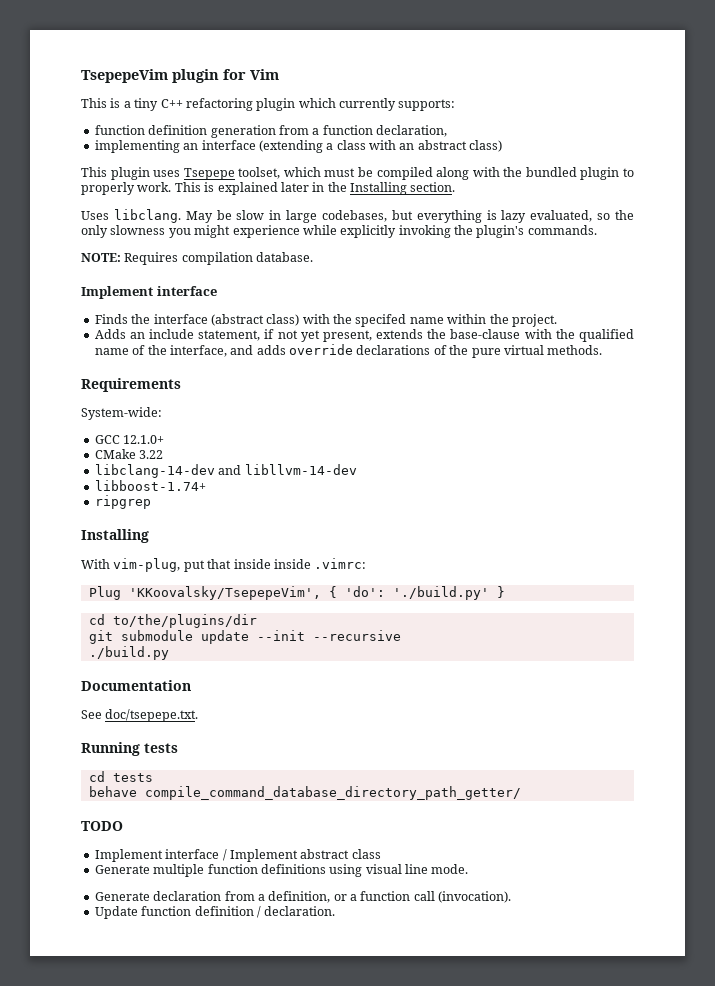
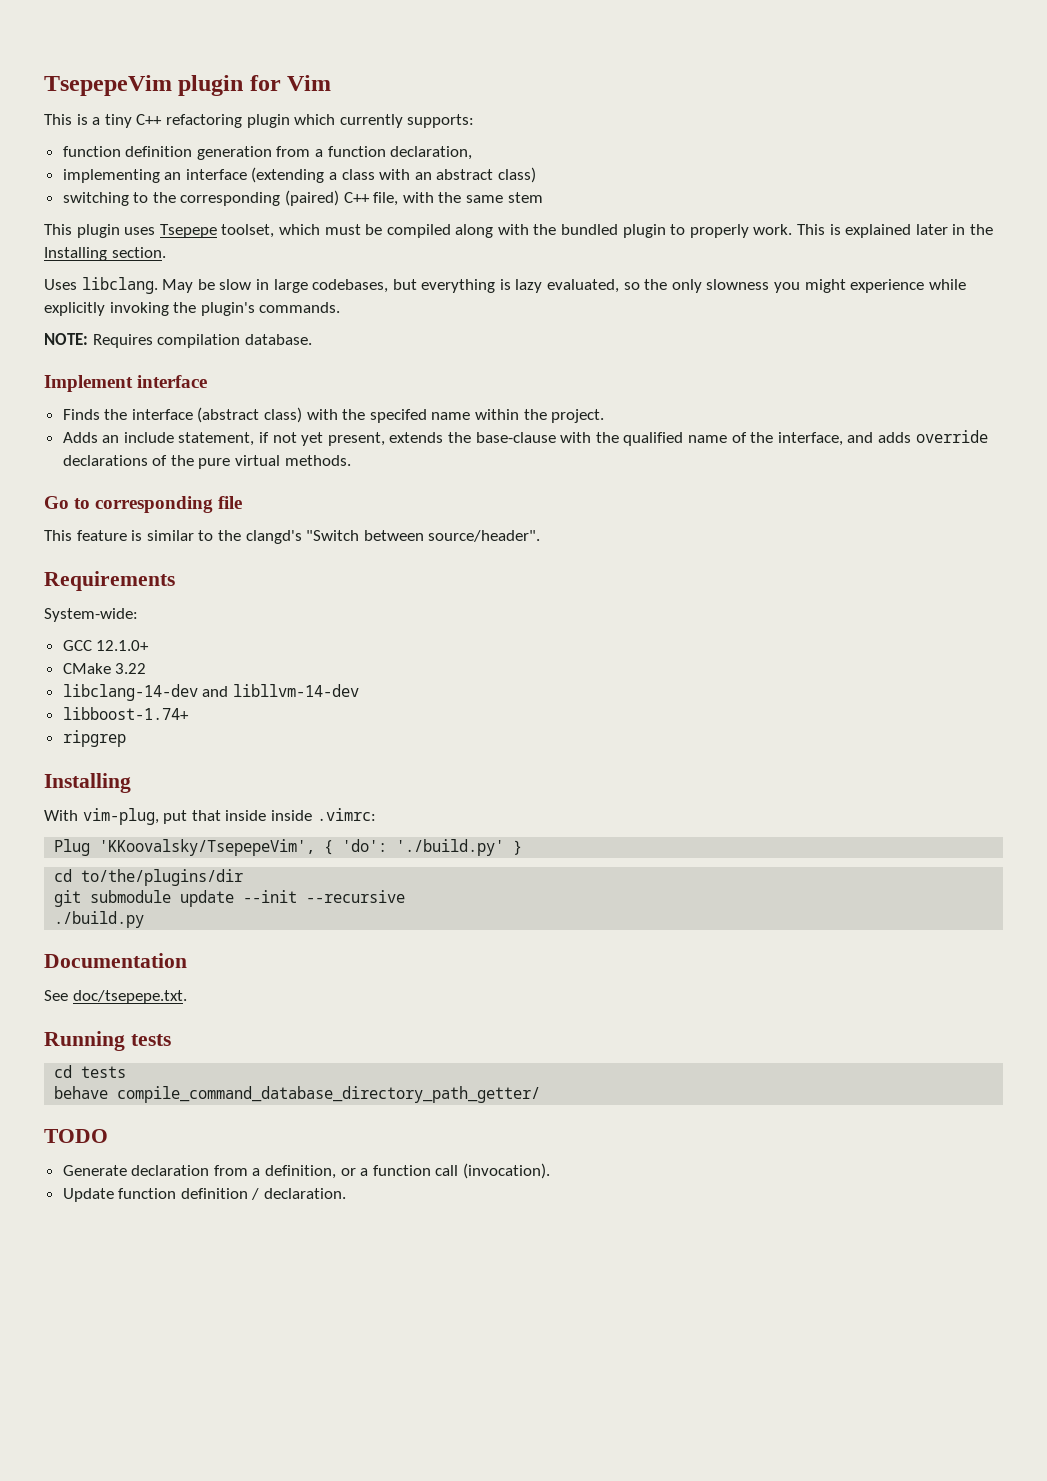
+ switching to the corresponding (paired) C++ file, with the same stem
+ Go to corresponding file
+ This feature is similar to the clangd's "Switch between source/header".
- Implement interface / Implement abstract class
- Generate multiple function definitions using visual line mode.

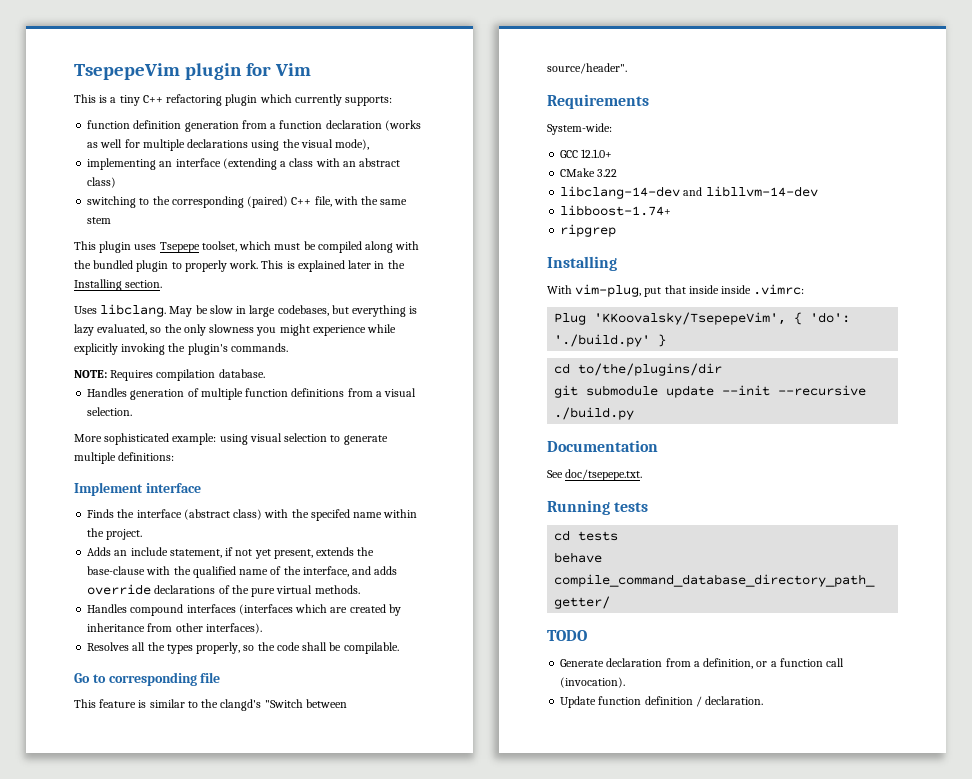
- function definition generation from a function declaration,
+ function definition generation from a function declaration (works as well for multiple declarations using the visual mode),
+ Handles generation of multiple function definitions from a visual selection.
+ More sophisticated example: using visual selection to generate multiple definitions:
+ Handles compound interfaces (interfaces which are created by inheritance from other interfaces).
+ Resolves all the types properly, so the code shall be compilable.

